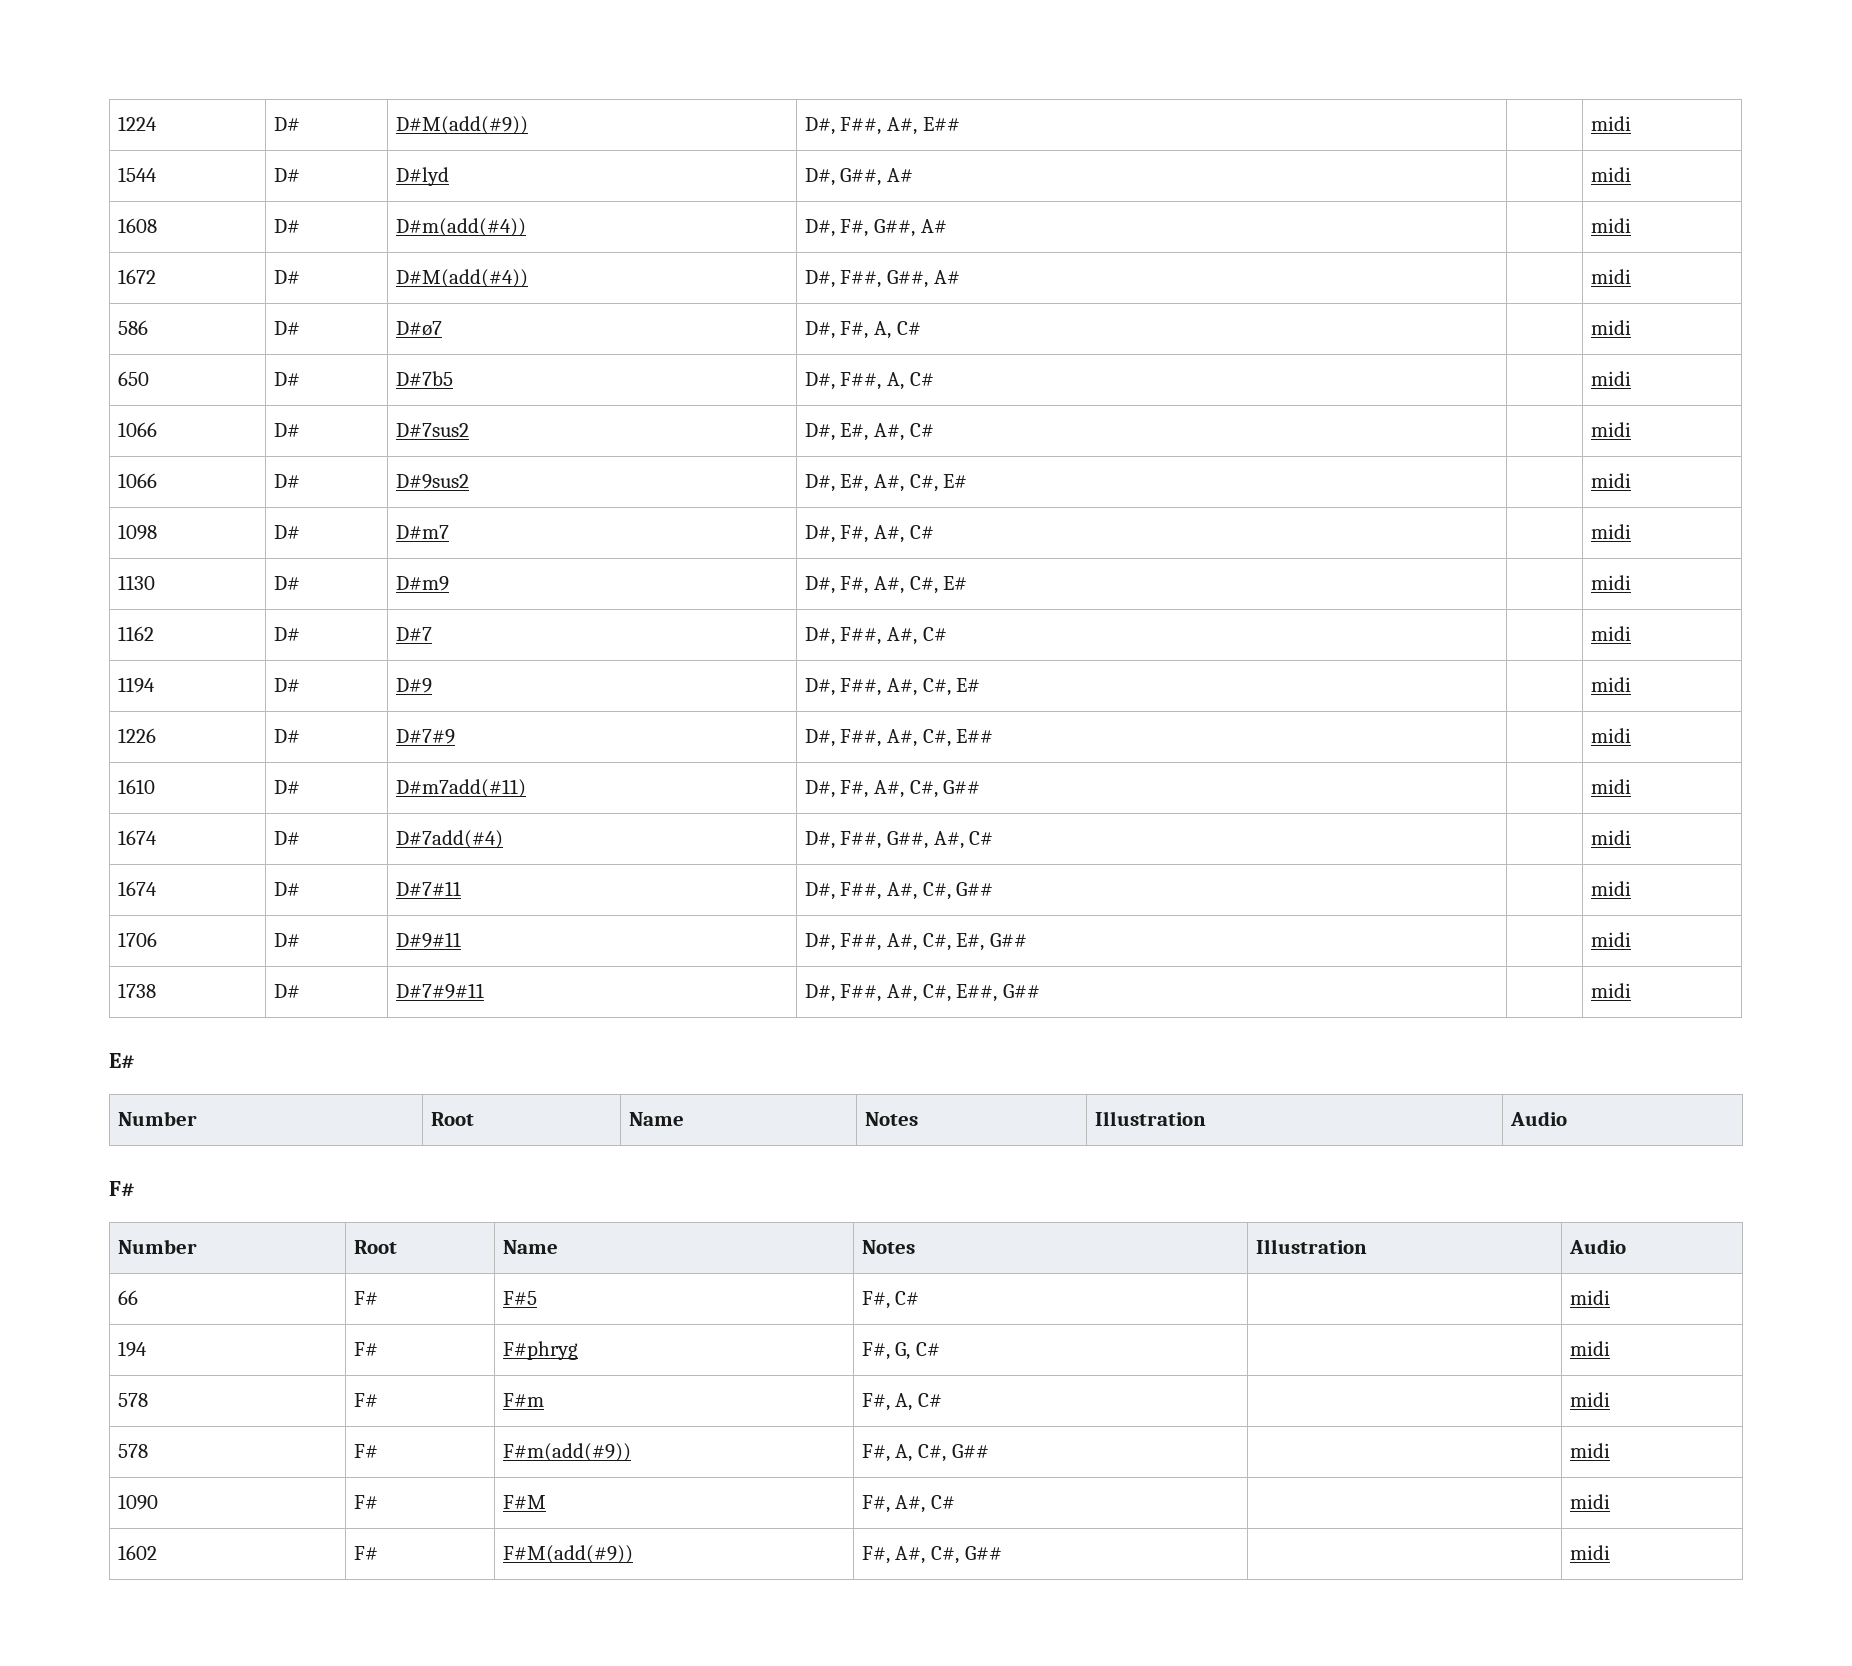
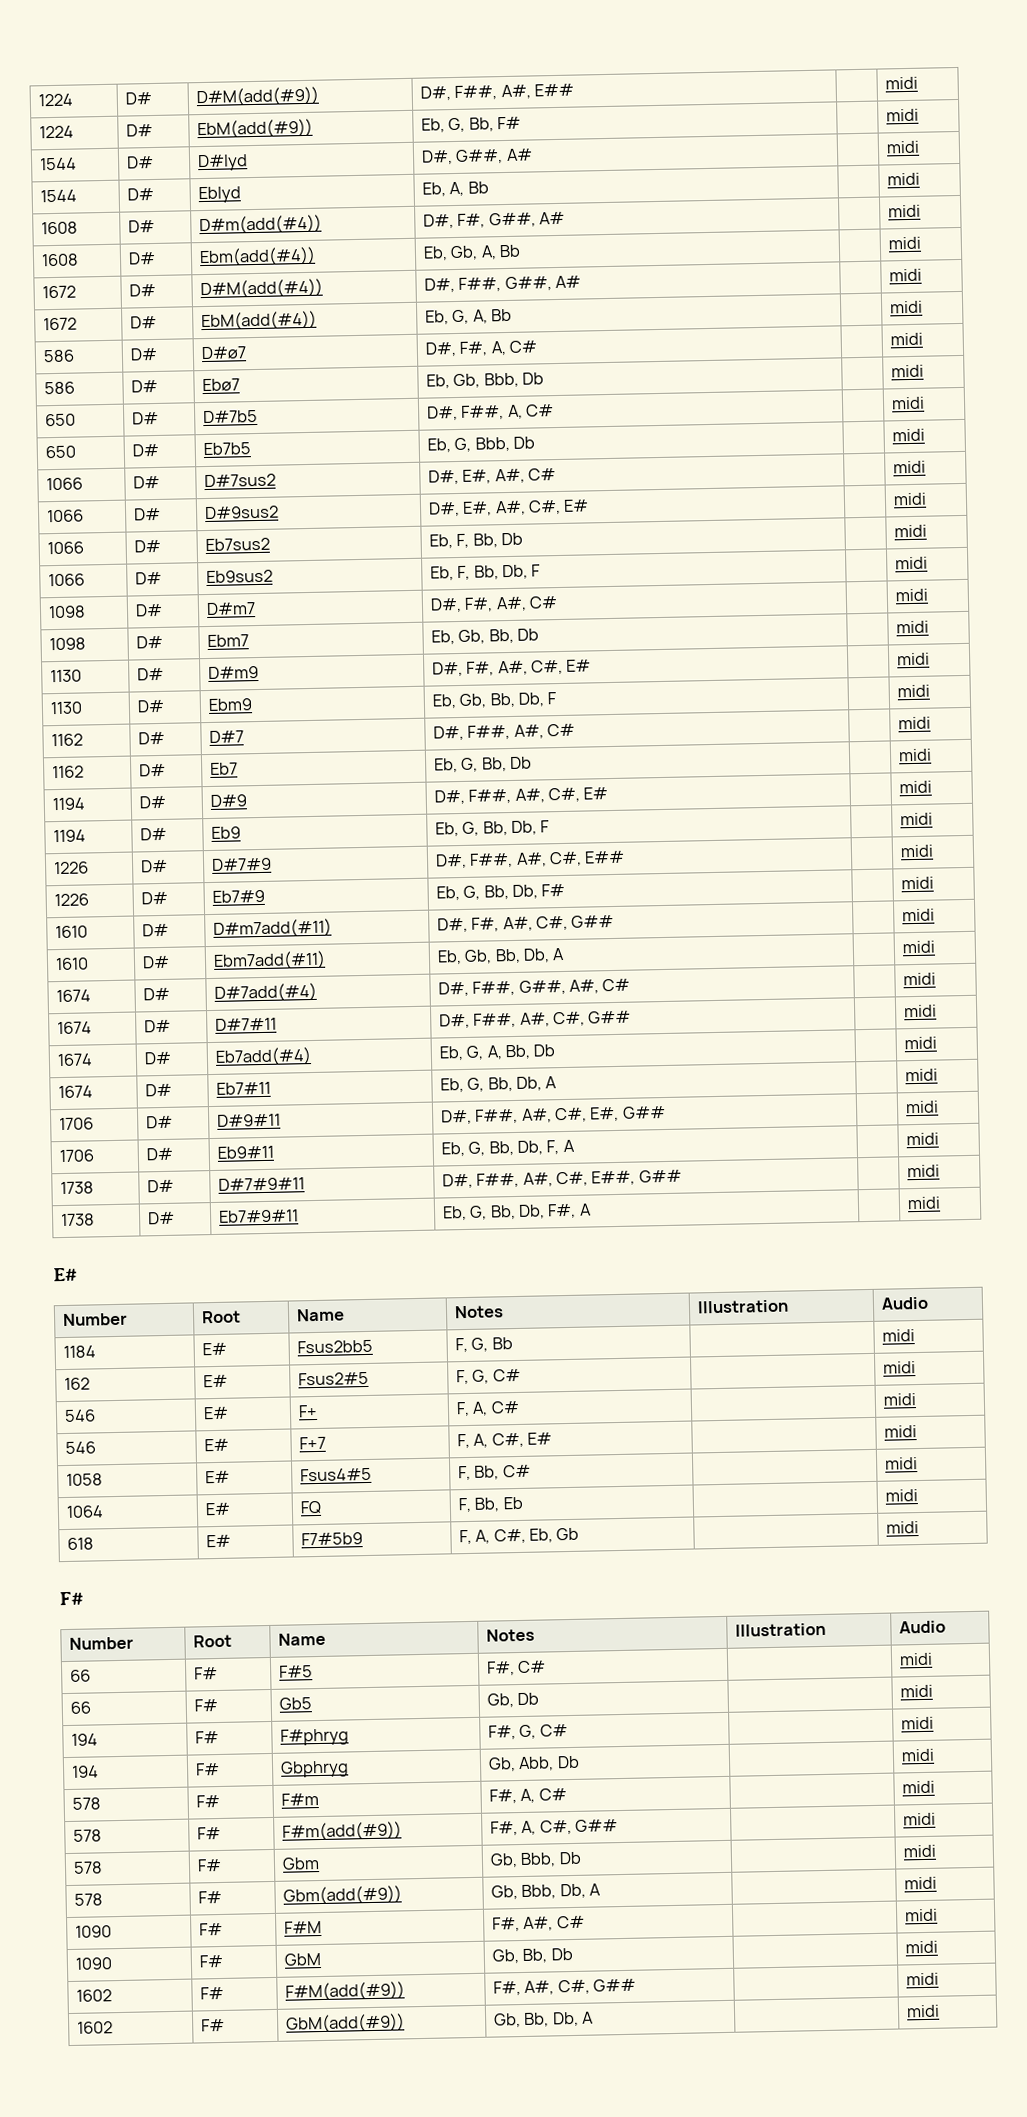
+ 1224 | D# | EbM(add(#9)) | Eb, G, Bb, F# | | midi
+ 1544 | D# | Eblyd | Eb, A, Bb | | midi
+ 1608 | D# | Ebm(add(#4)) | Eb, Gb, A, Bb | | midi
+ 1672 | D# | EbM(add(#4)) | Eb, G, A, Bb | | midi
+ 586 | D# | Ebø7 | Eb, Gb, Bbb, Db | | midi
+ 650 | D# | Eb7b5 | Eb, G, Bbb, Db | | midi
+ 1066 | D# | Eb7sus2 | Eb, F, Bb, Db | | midi
+ 1066 | D# | Eb9sus2 | Eb, F, Bb, Db, F | | midi
+ 1098 | D# | Ebm7 | Eb, Gb, Bb, Db | | midi
+ 1130 | D# | Ebm9 | Eb, Gb, Bb, Db, F | | midi
+ 1162 | D# | Eb7 | Eb, G, Bb, Db | | midi
+ 1194 | D# | Eb9 | Eb, G, Bb, Db, F | | midi
+ 1226 | D# | Eb7#9 | Eb, G, Bb, Db, F# | | midi
+ 1610 | D# | Ebm7add(#11) | Eb, Gb, Bb, Db, A | | midi
+ 1674 | D# | Eb7add(#4) | Eb, G, A, Bb, Db | | midi
+ 1674 | D# | Eb7#11 | Eb, G, Bb, Db, A | | midi
+ 1706 | D# | Eb9#11 | Eb, G, Bb, Db, F, A | | midi
+ 1738 | D# | Eb7#9#11 | Eb, G, Bb, Db, F#, A | | midi
+ 1184 | E# | Fsus2bb5 | F, G, Bb | | midi
+ 162 | E# | Fsus2#5 | F, G, C# | | midi
+ 546 | E# | F+ | F, A, C# | | midi
+ 546 | E# | F+7 | F, A, C#, E# | | midi
+ 1058 | E# | Fsus4#5 | F, Bb, C# | | midi
+ 1064 | E# | FQ | F, Bb, Eb | | midi
+ 618 | E# | F7#5b9 | F, A, C#, Eb, Gb | | midi
+ 66 | F# | Gb5 | Gb, Db | | midi
+ 194 | F# | Gbphryg | Gb, Abb, Db | | midi
+ 578 | F# | Gbm | Gb, Bbb, Db | | midi
+ 578 | F# | Gbm(add(#9)) | Gb, Bbb, Db, A | | midi
+ 1090 | F# | GbM | Gb, Bb, Db | | midi
+ 1602 | F# | GbM(add(#9)) | Gb, Bb, Db, A | | midi

